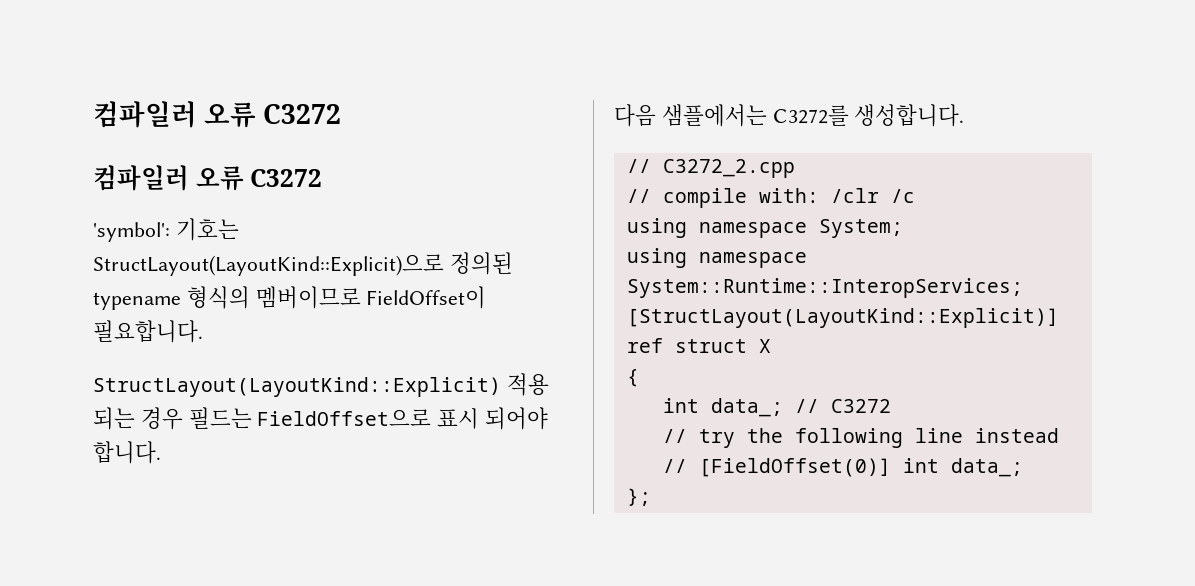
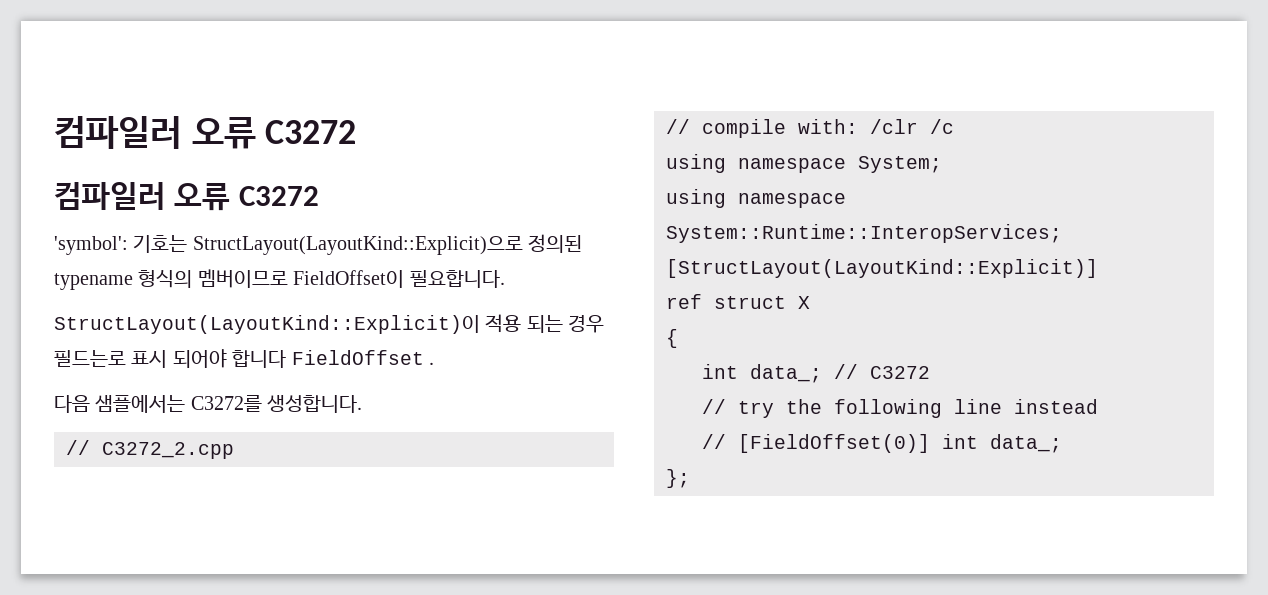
- StructLayout(LayoutKind::Explicit) 적용 되는 경우 필드는 FieldOffset으로 표시 되어야 합니다.
+ StructLayout(LayoutKind::Explicit)이 적용 되는 경우 필드는로 표시 되어야 합니다 FieldOffset .

